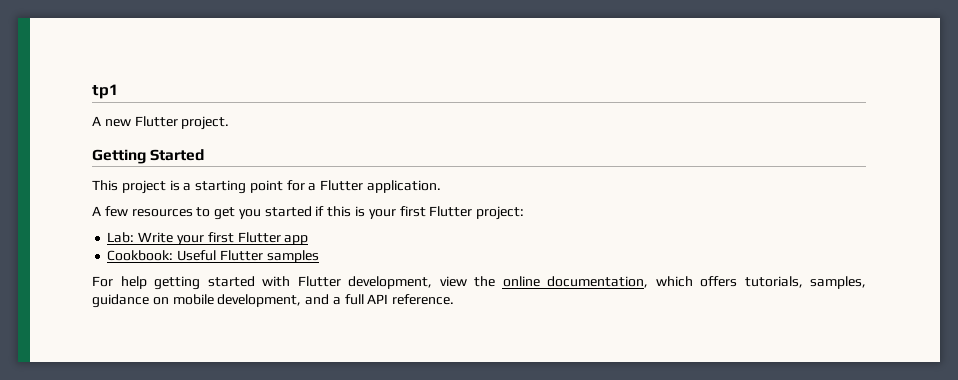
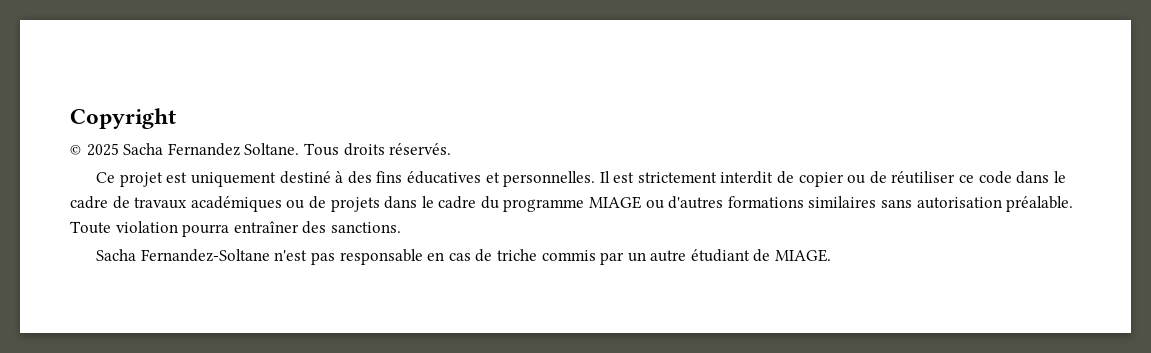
- tp1
- A new Flutter project.
- Getting Started
- This project is a starting point for a Flutter application.
- A few resources to get you started if this is your first Flutter project:
- Lab: Write your first Flutter app
- Cookbook: Useful Flutter samples
- For help getting started with Flutter development, view the online documentation, which offers tutorials, samples, guidance on mobile development, and a full API reference.
+ Copyright
+ © 2025 Sacha Fernandez Soltane. Tous droits réservés.
+ Ce projet est uniquement destiné à des fins éducatives et personnelles. Il est strictement interdit de copier ou de réutiliser ce code dans le cadre de travaux académiques ou de projets dans le cadre du programme MIAGE ou d'autres formations similaires sans autorisation préalable. Toute violation pourra entraîner des sanctions.
+ Sacha Fernandez-Soltane n'est pas responsable en cas de triche commis par un autre étudiant de MIAGE.

